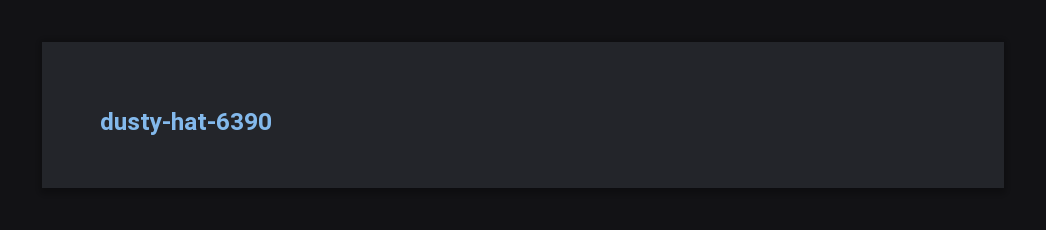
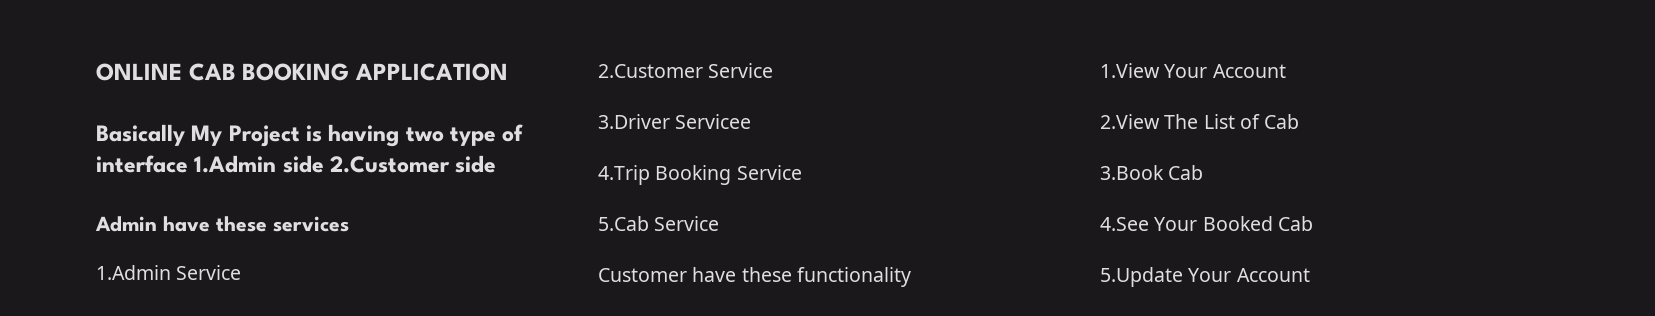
- dusty-hat-6390
+ ONLINE CAB BOOKING APPLICATION
+ Basically My Project is having two type of interface 1.Admin side 2.Customer side
+ Admin have these services
+ 1.Admin Service
+ 2.Customer Service
+ 3.Driver Servicee
+ 4.Trip Booking Service
+ 5.Cab Service
+ Customer have these functionality
+ 1.View Your Account
+ 2.View The List of Cab
+ 3.Book Cab
+ 4.See Your Booked Cab
+ 5.Update Your Account

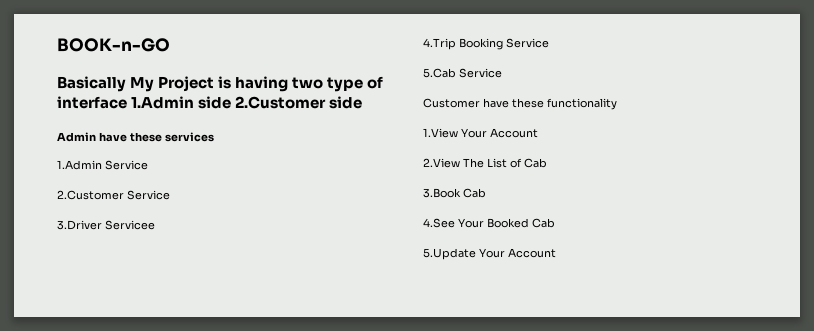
- ONLINE CAB BOOKING APPLICATION
+ BOOK-n-GO

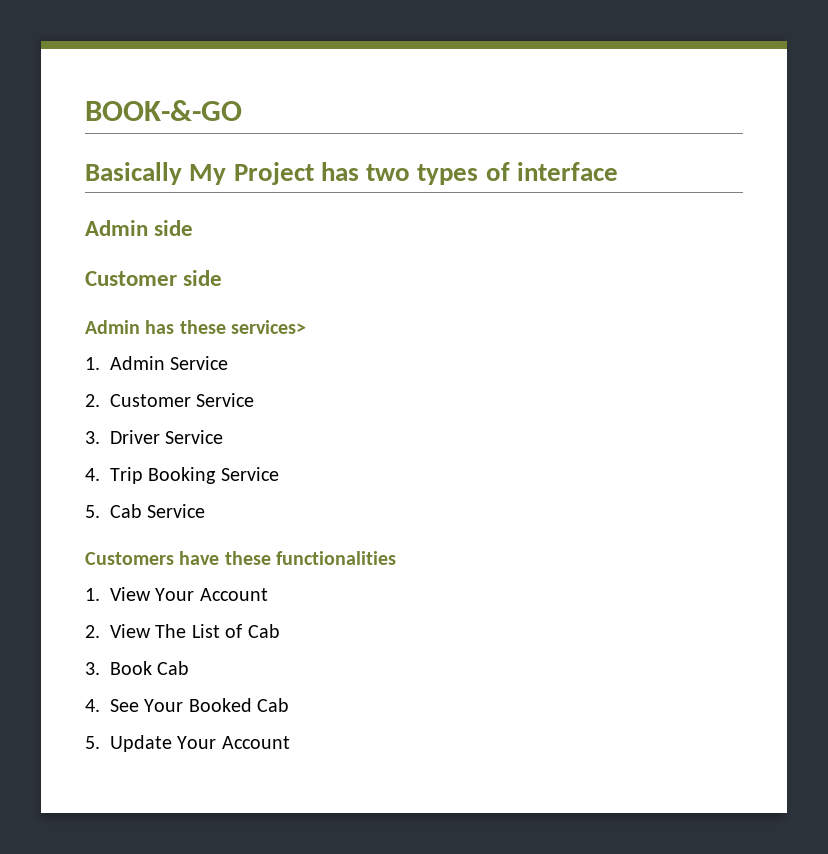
- BOOK-n-GO
+ BOOK-&-GO
- Basically My Project is having two type of interface 1.Admin side 2.Customer side
+ Basically My Project has two types of interface
+ Admin side
+ Customer side
- Admin have these services
- 1.Admin Service
- 2.Customer Service
- 3.Driver Servicee
- 4.Trip Booking Service
+ Admin has these services>
+ 1. Admin Service
+ 2. Customer Service
+ 3. Driver Service
+ 4. Trip Booking Service
- 5.Cab Service
- Customer have these functionality
- 1.View Your Account
+ 5. Cab Service
+ Customers have these functionalities
+ 1. View Your Account
- 2.View The List of Cab
+ 2. View The List of Cab
- 3.Book Cab
- 4.See Your Booked Cab
+ 3. Book Cab
+ 4. See Your Booked Cab
- 5.Update Your Account
+ 5. Update Your Account

